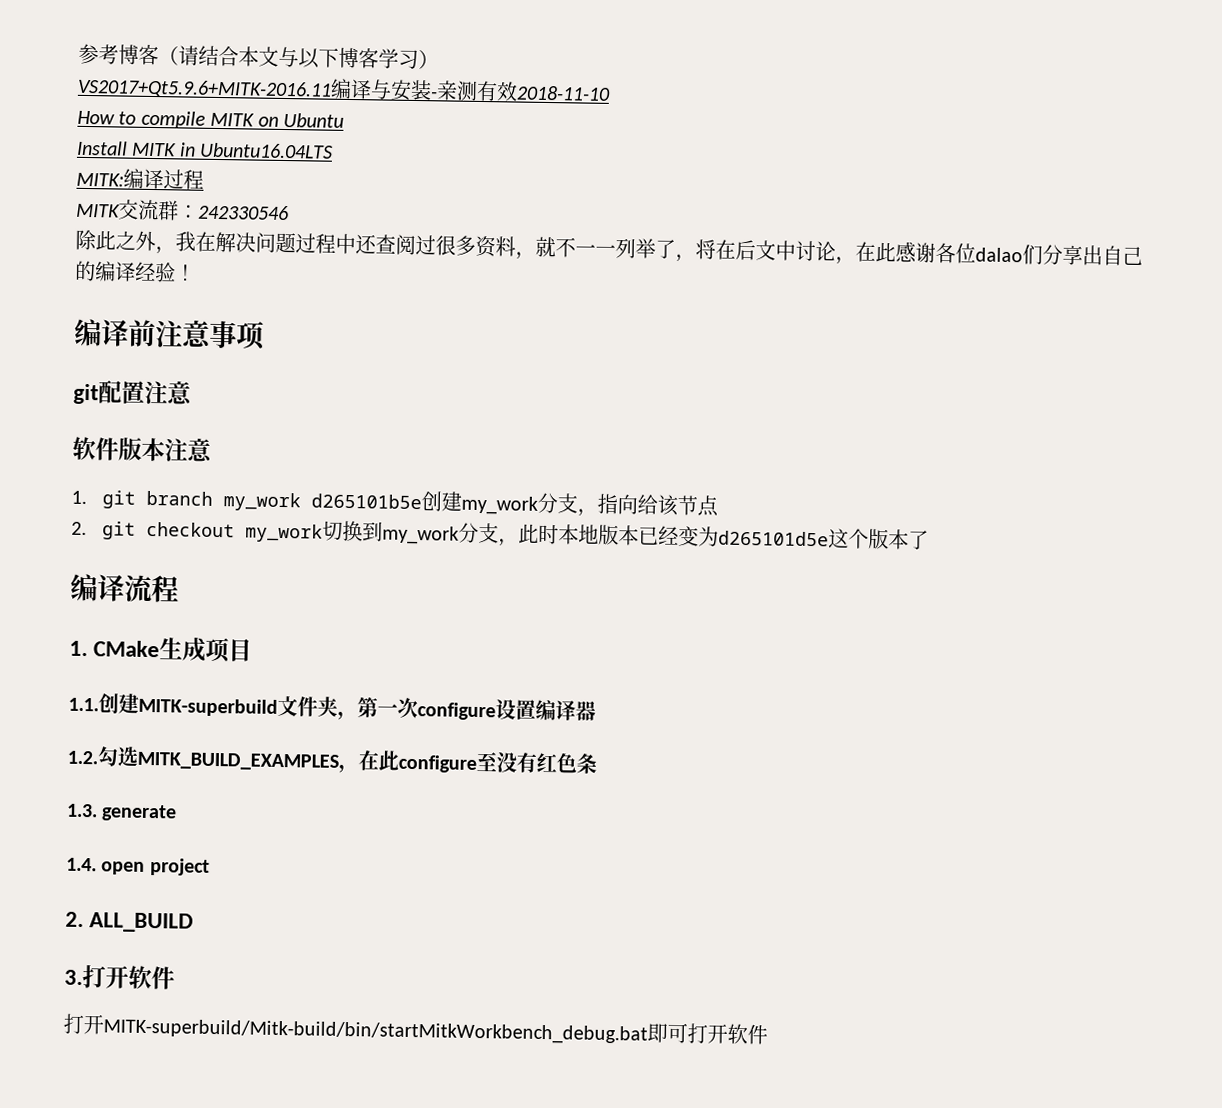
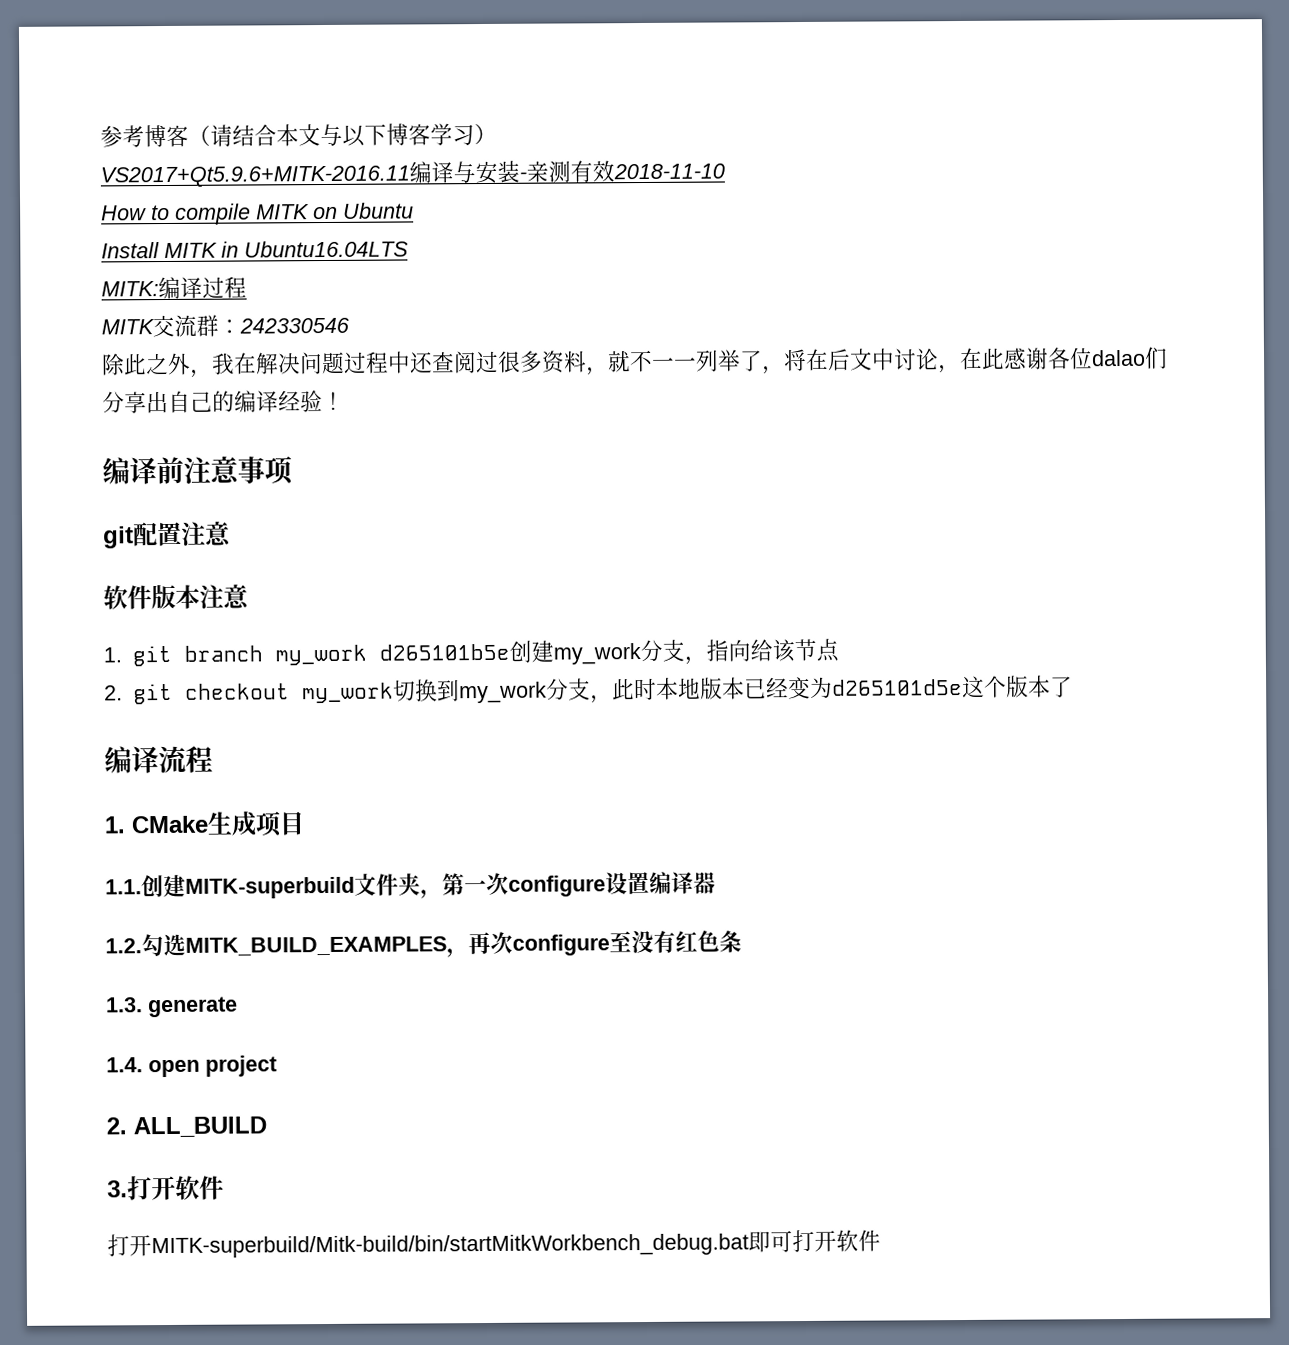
- 1.2.勾选MITK_BUILD_EXAMPLES，在此configure至没有红色条
+ 1.2.勾选MITK_BUILD_EXAMPLES，再次configure至没有红色条

